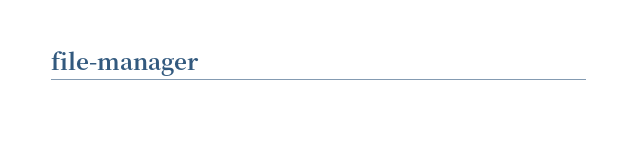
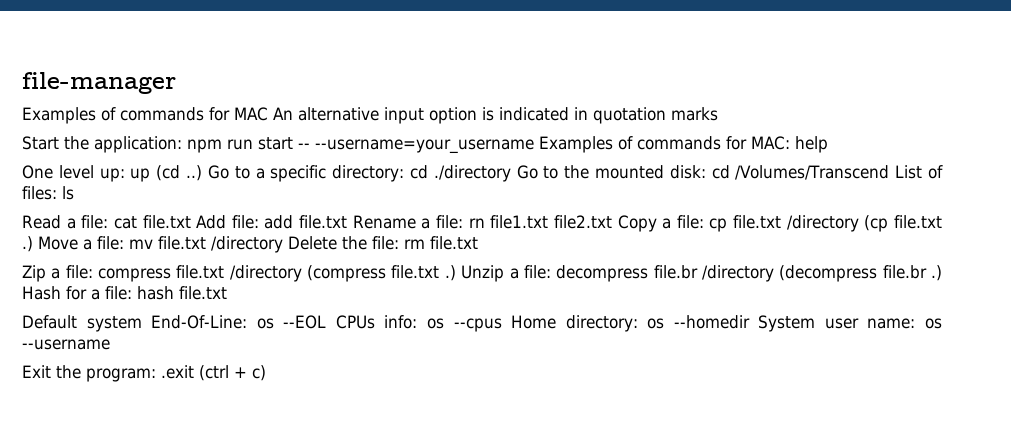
+ Examples of commands for MAC An alternative input option is indicated in quotation marks
+ Start the application: npm run start -- --username=your_username Examples of commands for MAC: help
+ One level up: up (cd ..) Go to a specific directory: cd ./directory Go to the mounted disk: cd /Volumes/Transcend List of files: ls
+ Read a file: cat file.txt Add file: add file.txt Rename a file: rn file1.txt file2.txt Copy a file: cp file.txt /directory (cp file.txt .) Move a file: mv file.txt /directory Delete the file: rm file.txt
+ Zip a file: compress file.txt /directory (compress file.txt .) Unzip a file: decompress file.br /directory (decompress file.br .) Hash for a file: hash file.txt
+ Default system End-Of-Line: os --EOL CPUs info: os --cpus Home directory: os --homedir System user name: os --username
+ Exit the program: .exit (ctrl + c)

